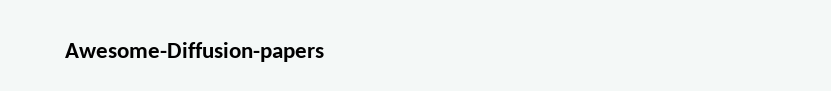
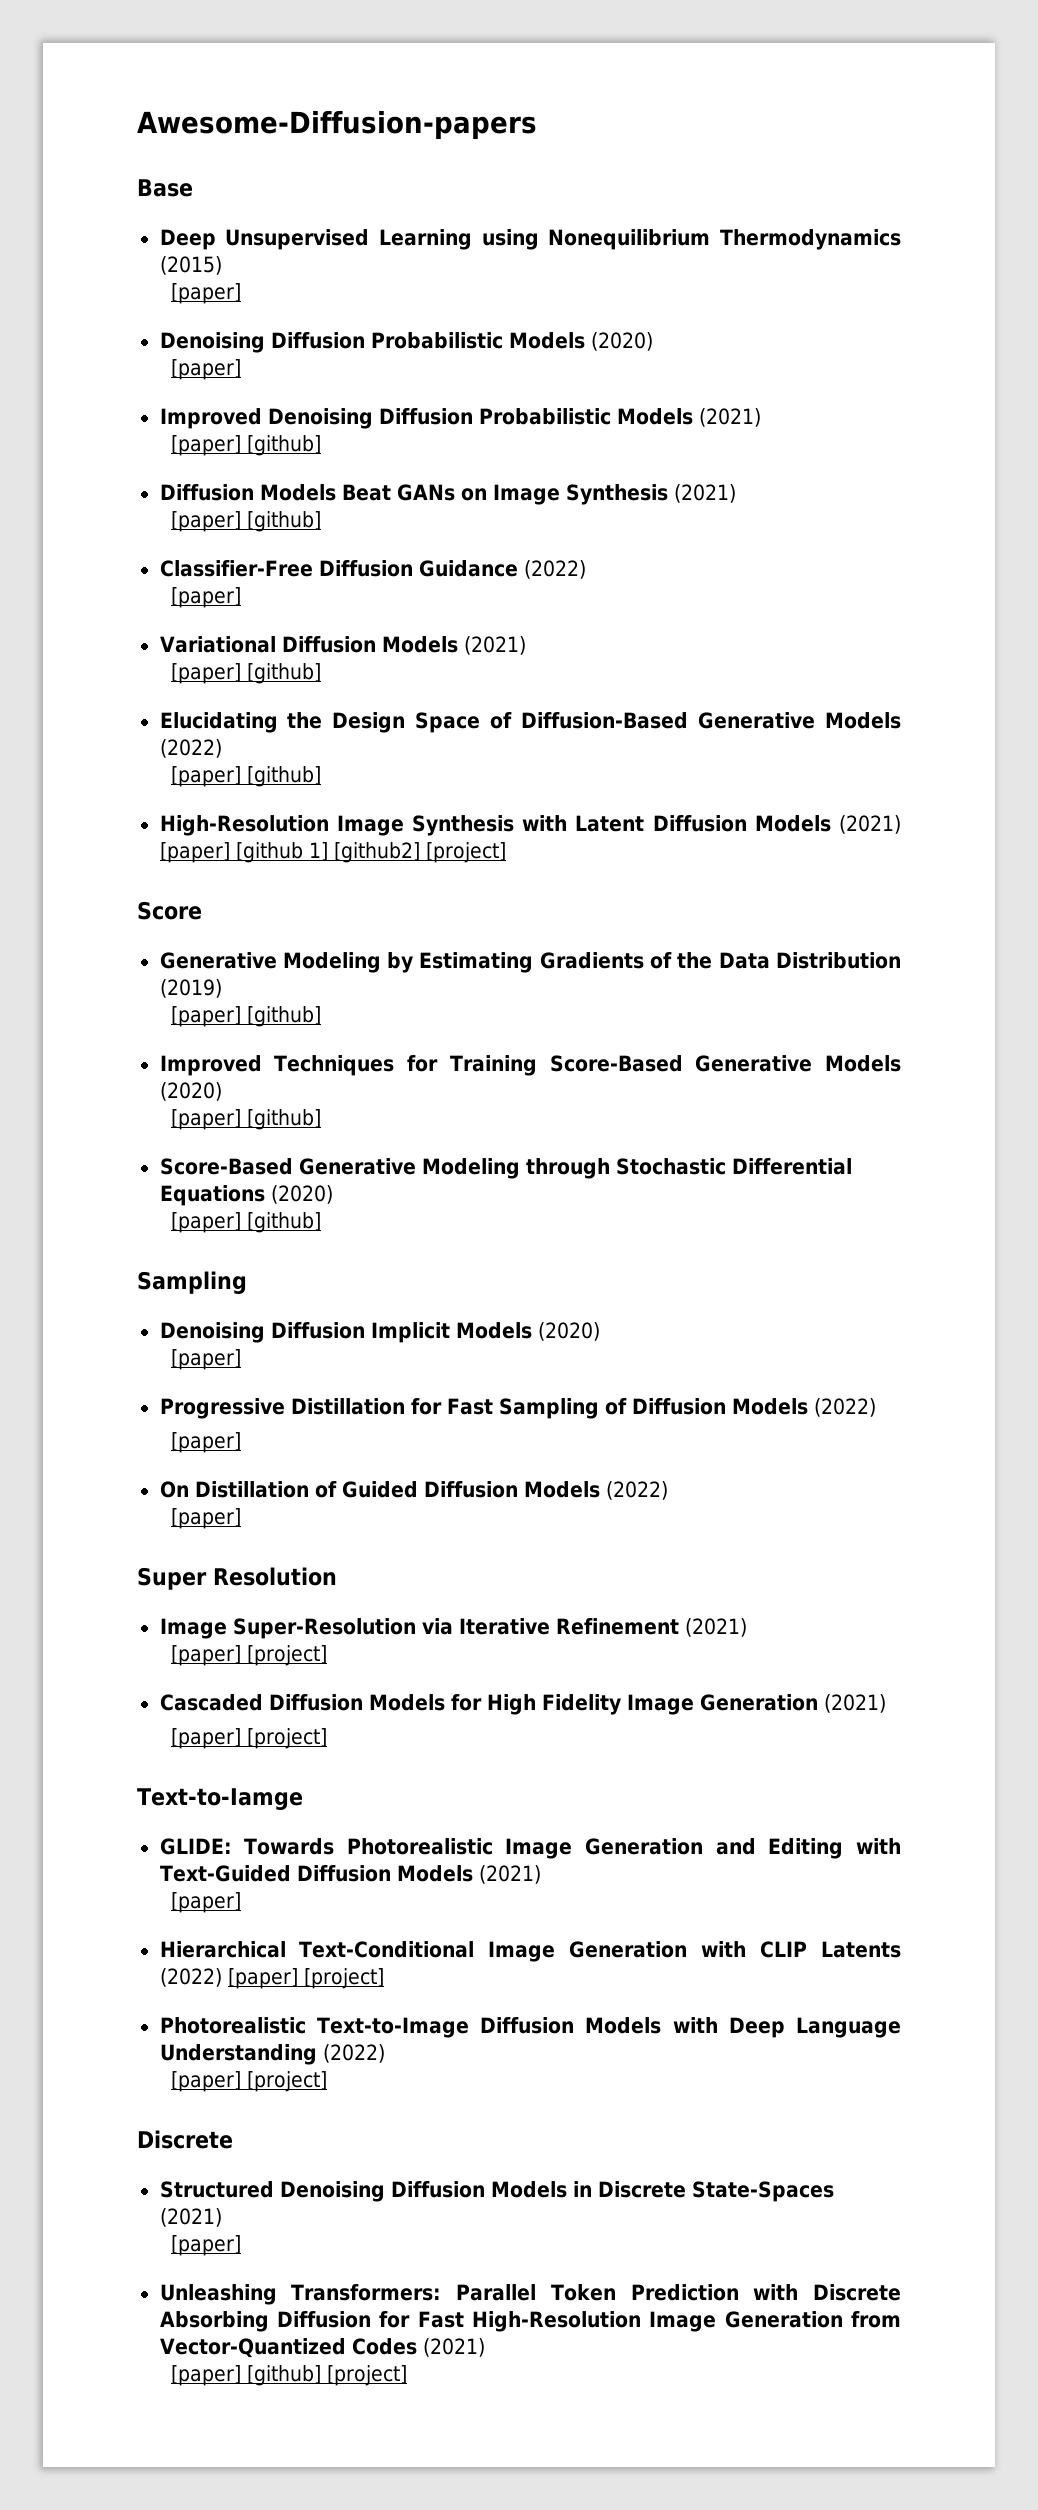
+ Base
+ Deep Unsupervised Learning using Nonequilibrium Thermodynamics (2015)
+ [paper]
+ Denoising Diffusion Probabilistic Models (2020)
+ [paper]
+ Improved Denoising Diffusion Probabilistic Models (2021)
+ [paper] [github]
+ Diffusion Models Beat GANs on Image Synthesis (2021)
+ [paper] [github]
+ Classifier-Free Diffusion Guidance (2022)
+ [paper]
+ Variational Diffusion Models (2021)
+ [paper] [github]
+ Elucidating the Design Space of Diffusion-Based Generative Models (2022)
+ [paper] [github]
+ High-Resolution Image Synthesis with Latent Diffusion Models (2021) [paper] [github 1] [github2] [project]
+ Score
+ Generative Modeling by Estimating Gradients of the Data Distribution (2019)
+ [paper] [github]
+ Improved Techniques for Training Score-Based Generative Models (2020)
+ [paper] [github]
+ Score-Based Generative Modeling through Stochastic Differential Equations (2020)
+ [paper] [github]
+ Sampling
+ Denoising Diffusion Implicit Models (2020)
+ [paper]
+ Progressive Distillation for Fast Sampling of Diffusion Models (2022)
+ [paper]
+ On Distillation of Guided Diffusion Models (2022)
+ [paper]
+ Super Resolution
+ Image Super-Resolution via Iterative Refinement (2021)
+ [paper] [project]
+ Cascaded Diffusion Models for High Fidelity Image Generation (2021)
+ [paper] [project]
+ Text-to-Iamge
+ GLIDE: Towards Photorealistic Image Generation and Editing with Text-Guided Diffusion Models (2021)
+ [paper]
+ Hierarchical Text-Conditional Image Generation with CLIP Latents (2022) [paper] [project]
+ Photorealistic Text-to-Image Diffusion Models with Deep Language Understanding (2022)
+ [paper] [project]
+ Discrete
+ Structured Denoising Diffusion Models in Discrete State-Spaces (2021)
+ [paper]
+ Unleashing Transformers: Parallel Token Prediction with Discrete Absorbing Diffusion for Fast High-Resolution Image Generation from Vector-Quantized Codes (2021)
+ [paper] [github] [project]

